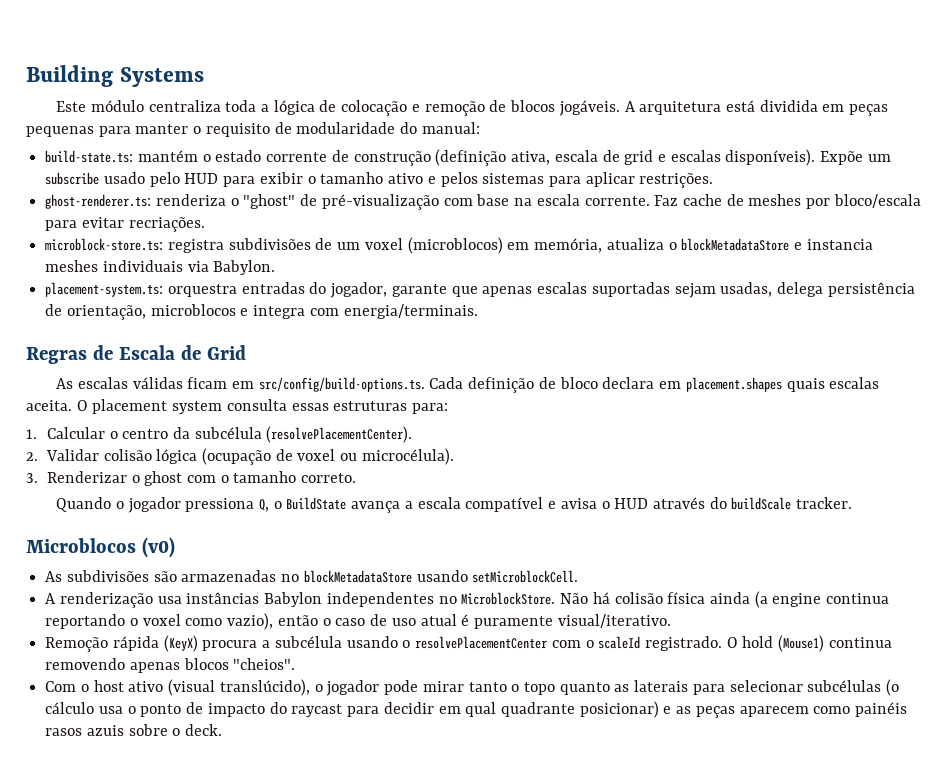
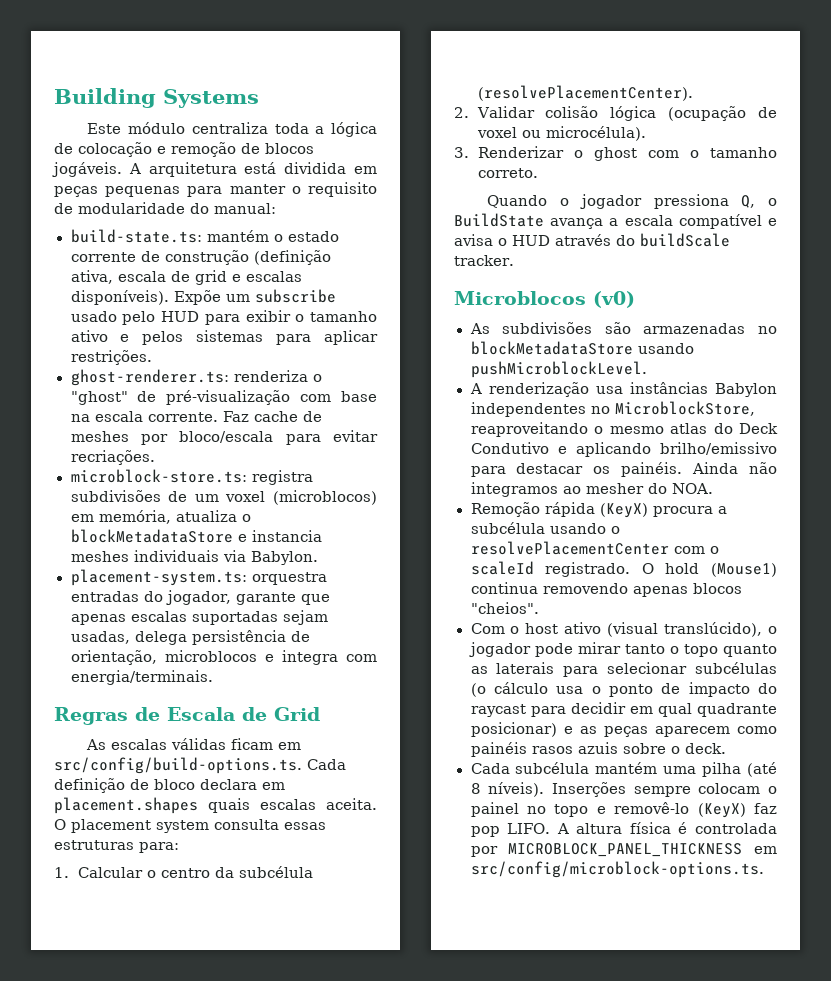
- As subdivisões são armazenadas no blockMetadataStore usando setMicroblockCell.
+ As subdivisões são armazenadas no blockMetadataStore usando pushMicroblockLevel.
- A renderização usa instâncias Babylon independentes no MicroblockStore. Não há colisão física ainda (a engine continua reportando o voxel como vazio), então o caso de uso atual é puramente visual/iterativo.
+ A renderização usa instâncias Babylon independentes no MicroblockStore, reaproveitando o mesmo atlas do Deck Condutivo e aplicando brilho/emissivo para destacar os painéis. Ainda não integramos ao mesher do NOA.
+ Cada subcélula mantém uma pilha (até 8 níveis). Inserções sempre colocam o painel no topo e removê-lo (KeyX) faz pop LIFO. A altura física é controlada por MICROBLOCK_PANEL_THICKNESS em src/config/microblock-options.ts.

